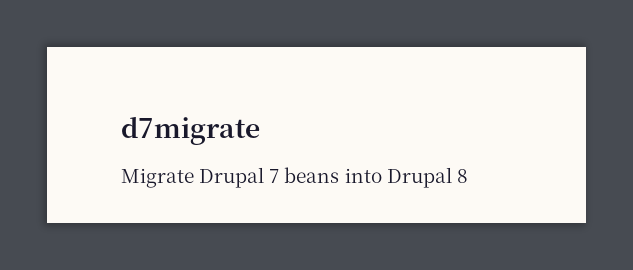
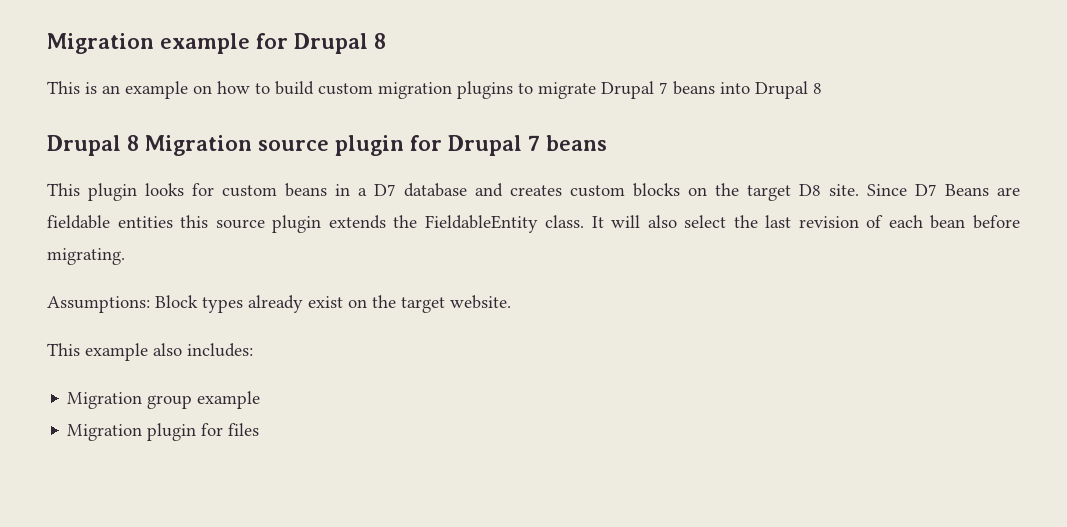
- d7migrate
- Migrate Drupal 7 beans into Drupal 8
+ Migration example for Drupal 8
+ This is an example on how to build custom migration plugins to migrate Drupal 7 beans into Drupal 8
+ Drupal 8 Migration source plugin for Drupal 7 beans
+ This plugin looks for custom beans in a D7 database and creates custom blocks on the target D8 site. Since D7 Beans are fieldable entities this source plugin extends the FieldableEntity class. It will also select the last revision of each bean before migrating.
+ Assumptions: Block types already exist on the target website.
+ This example also includes:
+ Migration group example
+ Migration plugin for files

